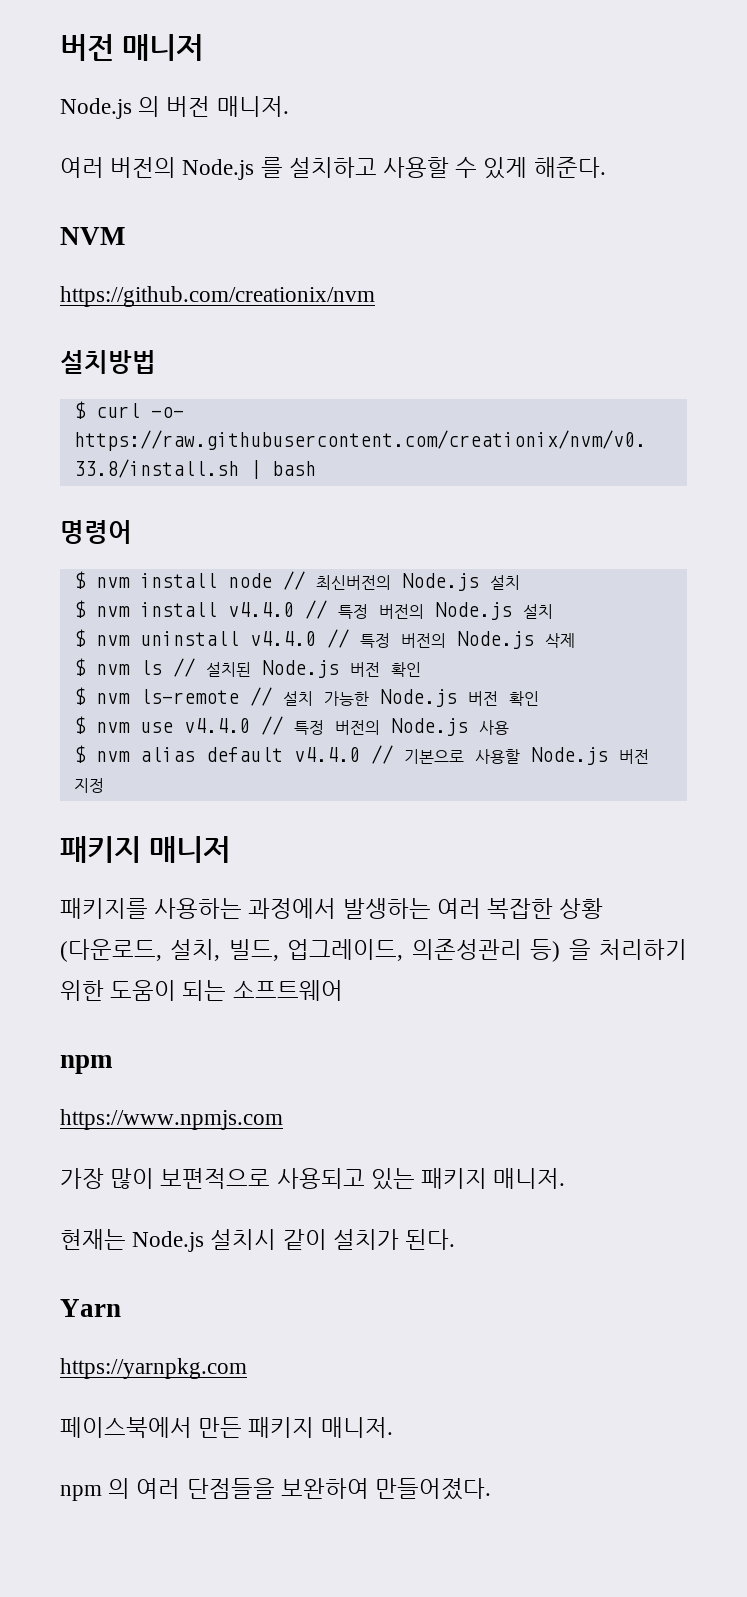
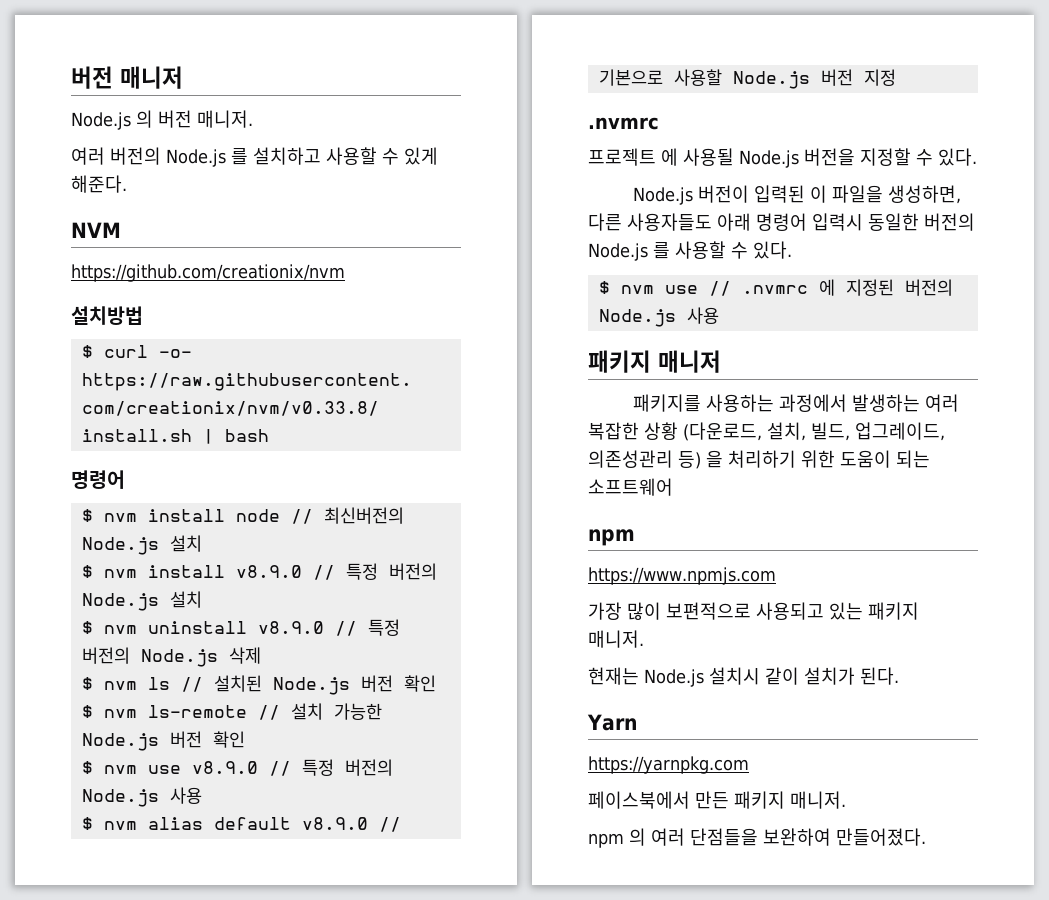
- $ nvm install v4.4.0 // 특정 버전의 Node.js 설치
+ $ nvm install v8.9.0 // 특정 버전의 Node.js 설치
- $ nvm uninstall v4.4.0 // 특정 버전의 Node.js 삭제
+ $ nvm uninstall v8.9.0 // 특정 버전의 Node.js 삭제
- $ nvm use v4.4.0 // 특정 버전의 Node.js 사용
+ $ nvm use v8.9.0 // 특정 버전의 Node.js 사용
- $ nvm alias default v4.4.0 // 기본으로 사용할 Node.js 버전 지정
+ $ nvm alias default v8.9.0 // 기본으로 사용할 Node.js 버전 지정
+ .nvmrc
+ 프로젝트 에 사용될 Node.js 버전을 지정할 수 있다.
+ Node.js 버전이 입력된 이 파일을 생성하면, 다른 사용자들도 아래 명령어 입력시 동일한 버전의 Node.js 를 사용할 수 있다.
+ $ nvm use // .nvmrc 에 지정된 버전의 Node.js 사용

